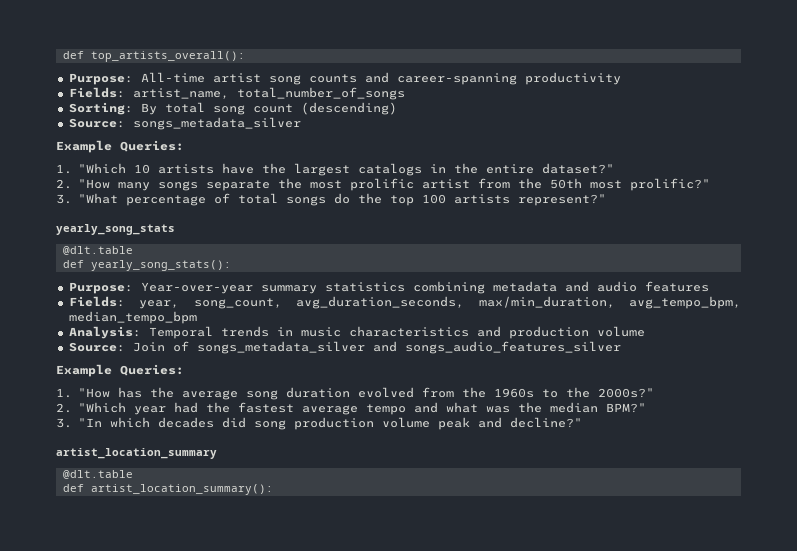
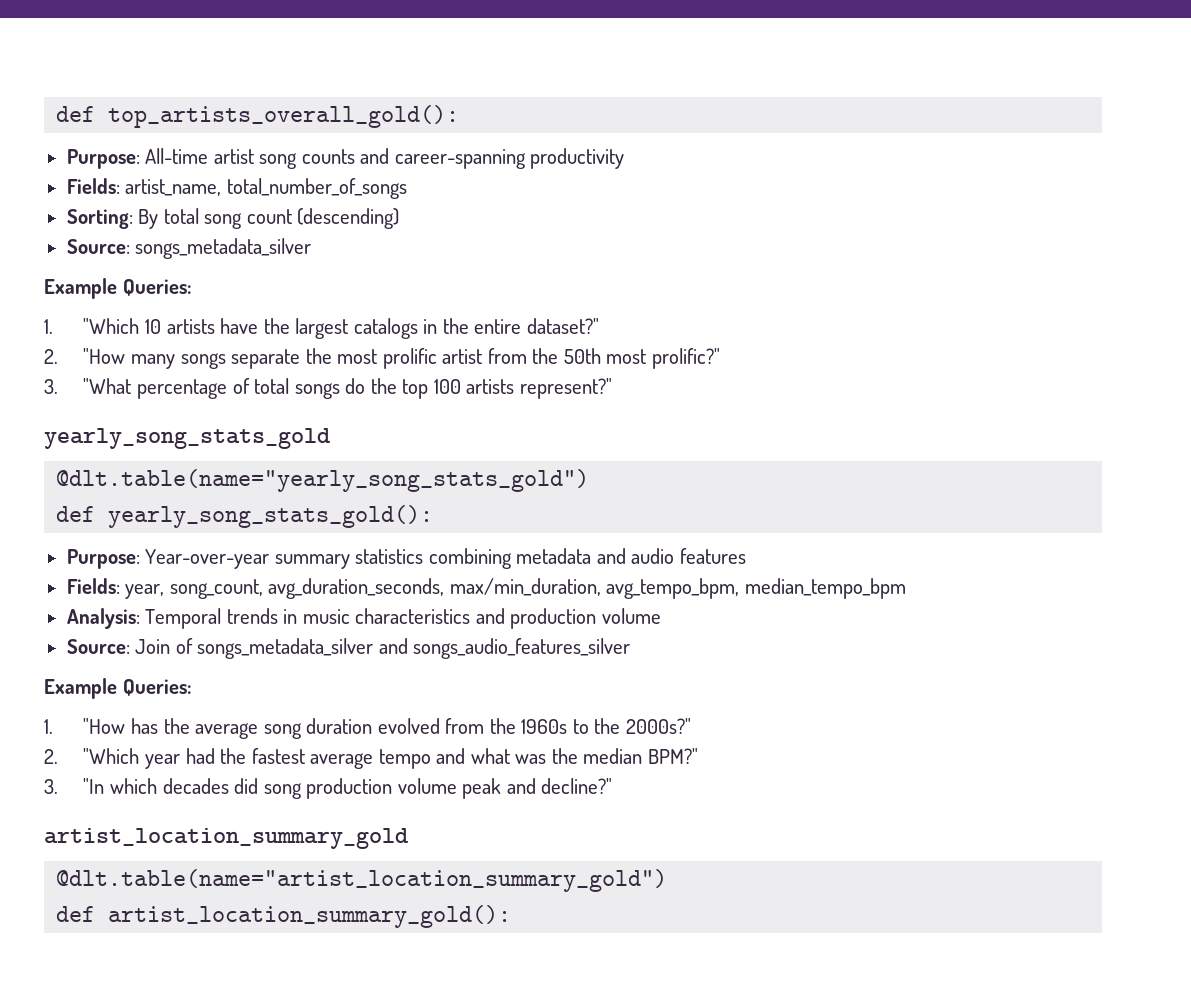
- def top_artists_overall():
+ def top_artists_overall_gold():
- yearly_song_stats
- @dlt.table
- def yearly_song_stats():
+ yearly_song_stats_gold
+ @dlt.table(name="yearly_song_stats_gold")
+ def yearly_song_stats_gold():
- artist_location_summary
- @dlt.table
- def artist_location_summary():
+ artist_location_summary_gold
+ @dlt.table(name="artist_location_summary_gold")
+ def artist_location_summary_gold():

